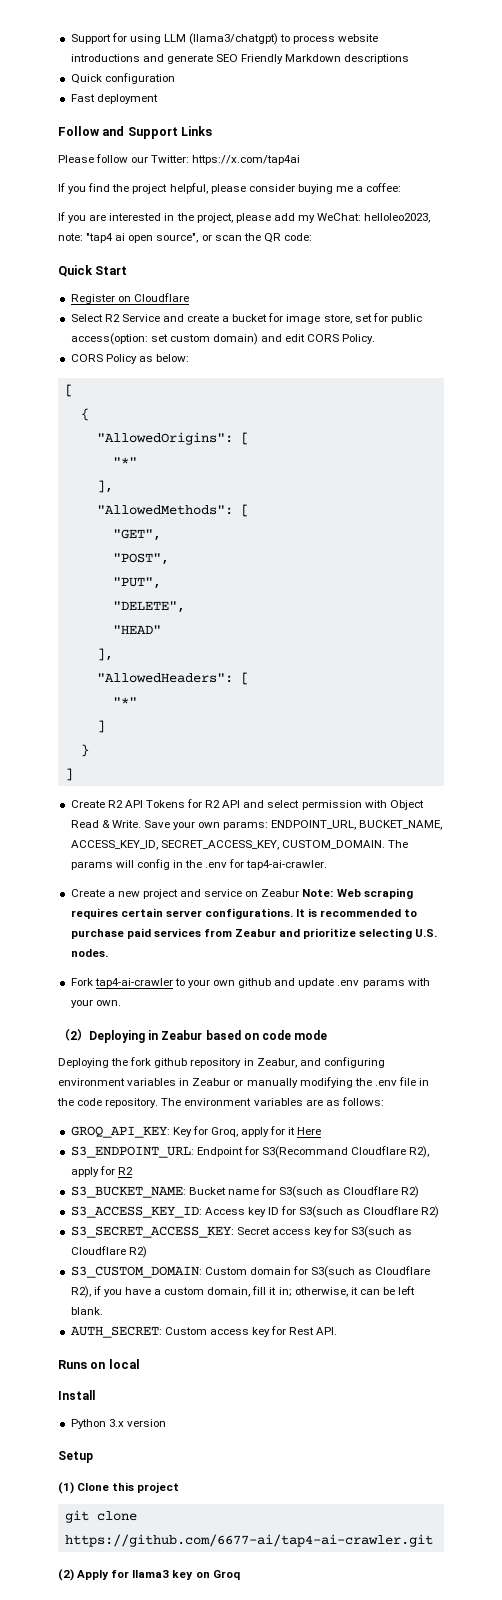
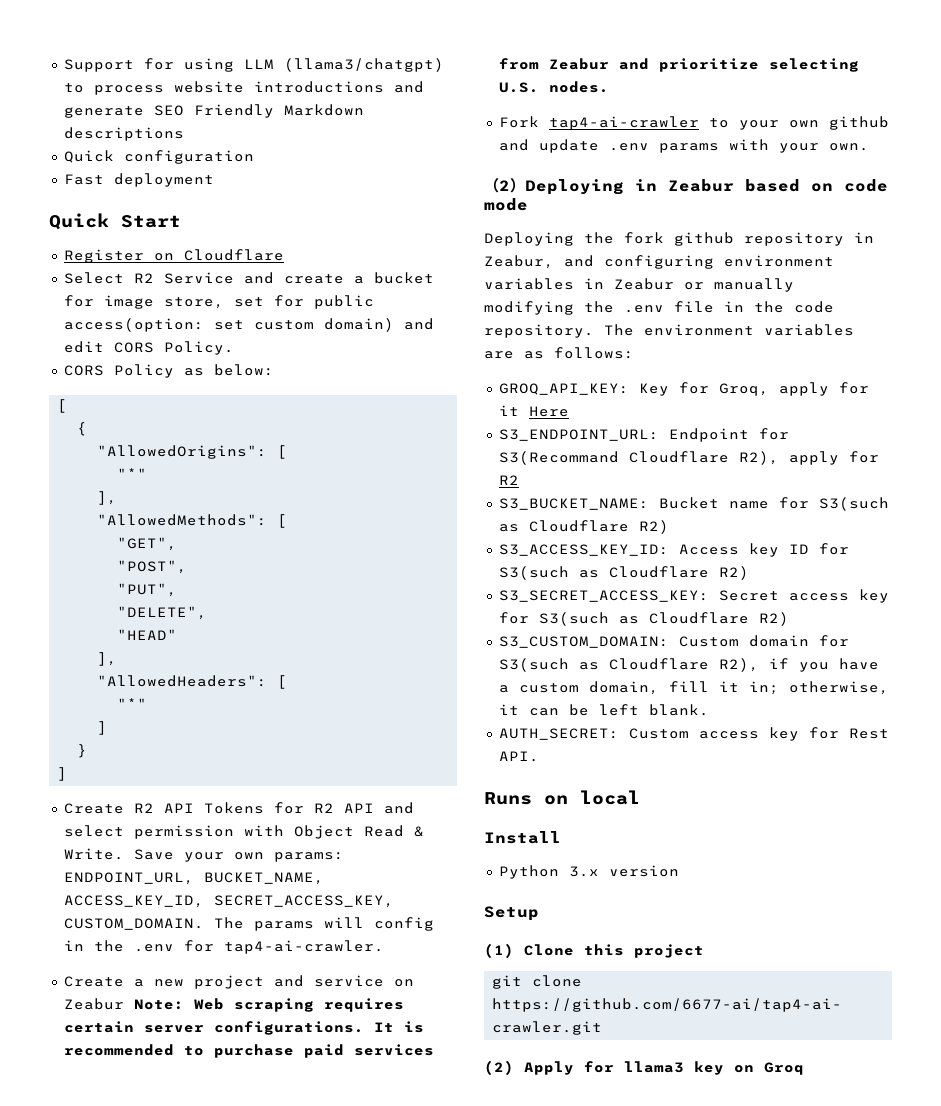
- Follow and Support Links
- Please follow our Twitter: https://x.com/tap4ai
- If you find the project helpful, please consider buying me a coffee:
- If you are interested in the project, please add my WeChat: helloleo2023, note: "tap4 ai open source", or scan the QR code:

